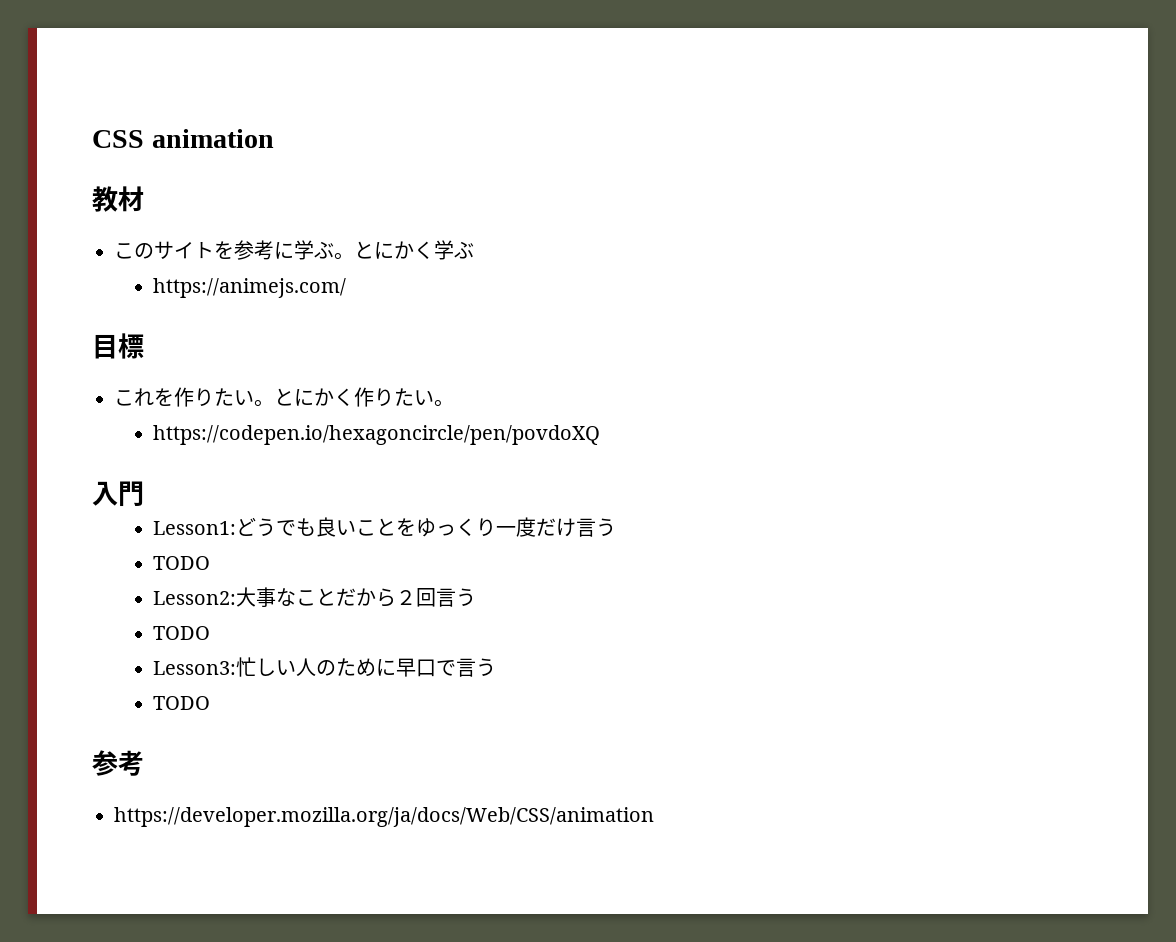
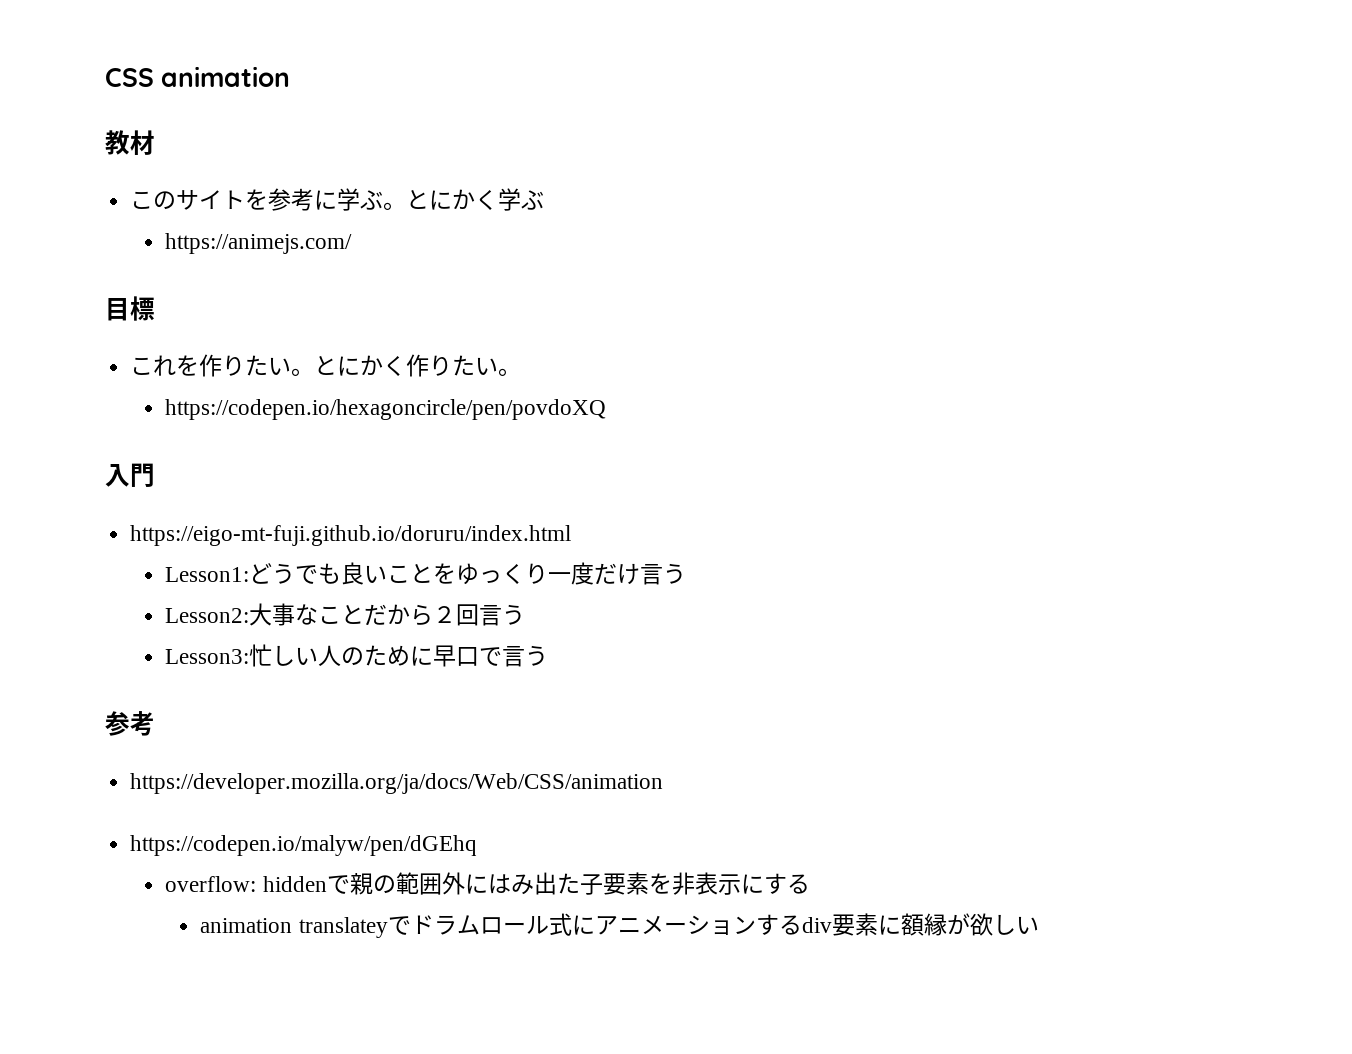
+ https://eigo-mt-fuji.github.io/doruru/index.html
  Lesson1:どうでも良いことをゆっくり一度だけ言う
- TODO
  Lesson2:大事なことだから２回言う
- TODO
  Lesson3:忙しい人のために早口で言う
- TODO
+ https://codepen.io/malyw/pen/dGEhq
+ overflow: hiddenで親の範囲外にはみ出た子要素を非表示にする
+ animation translateyでドラムロール式にアニメーションするdiv要素に額縁が欲しい

